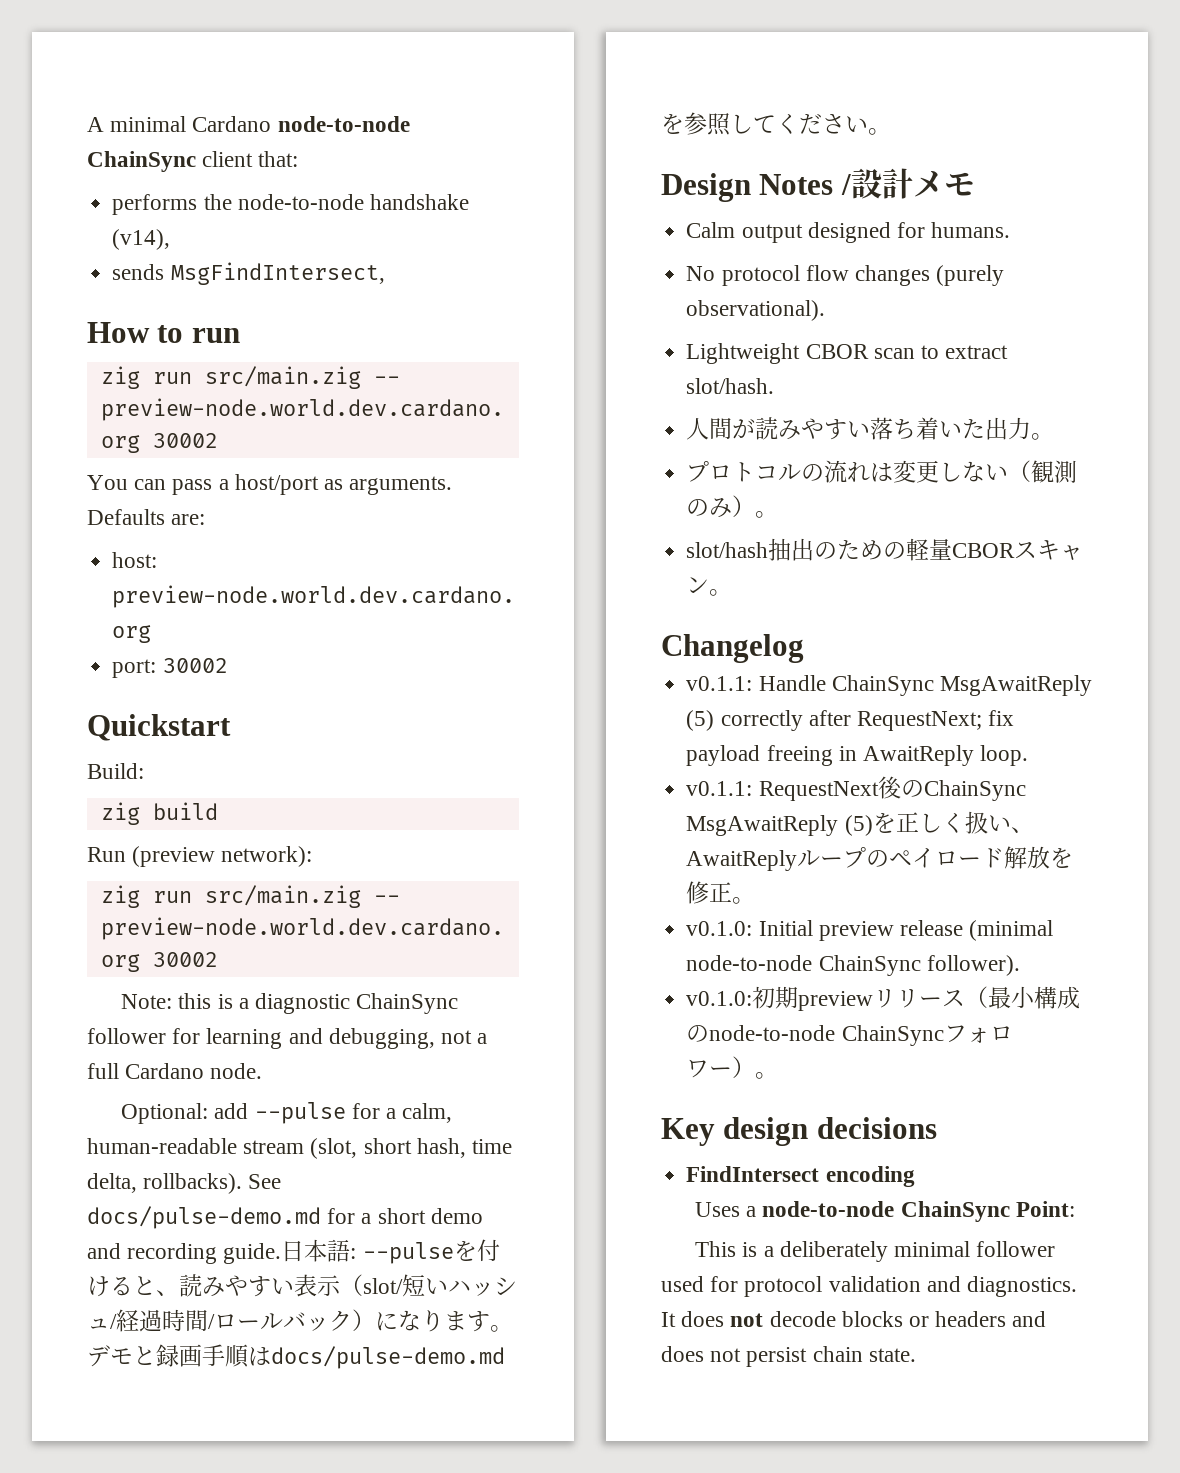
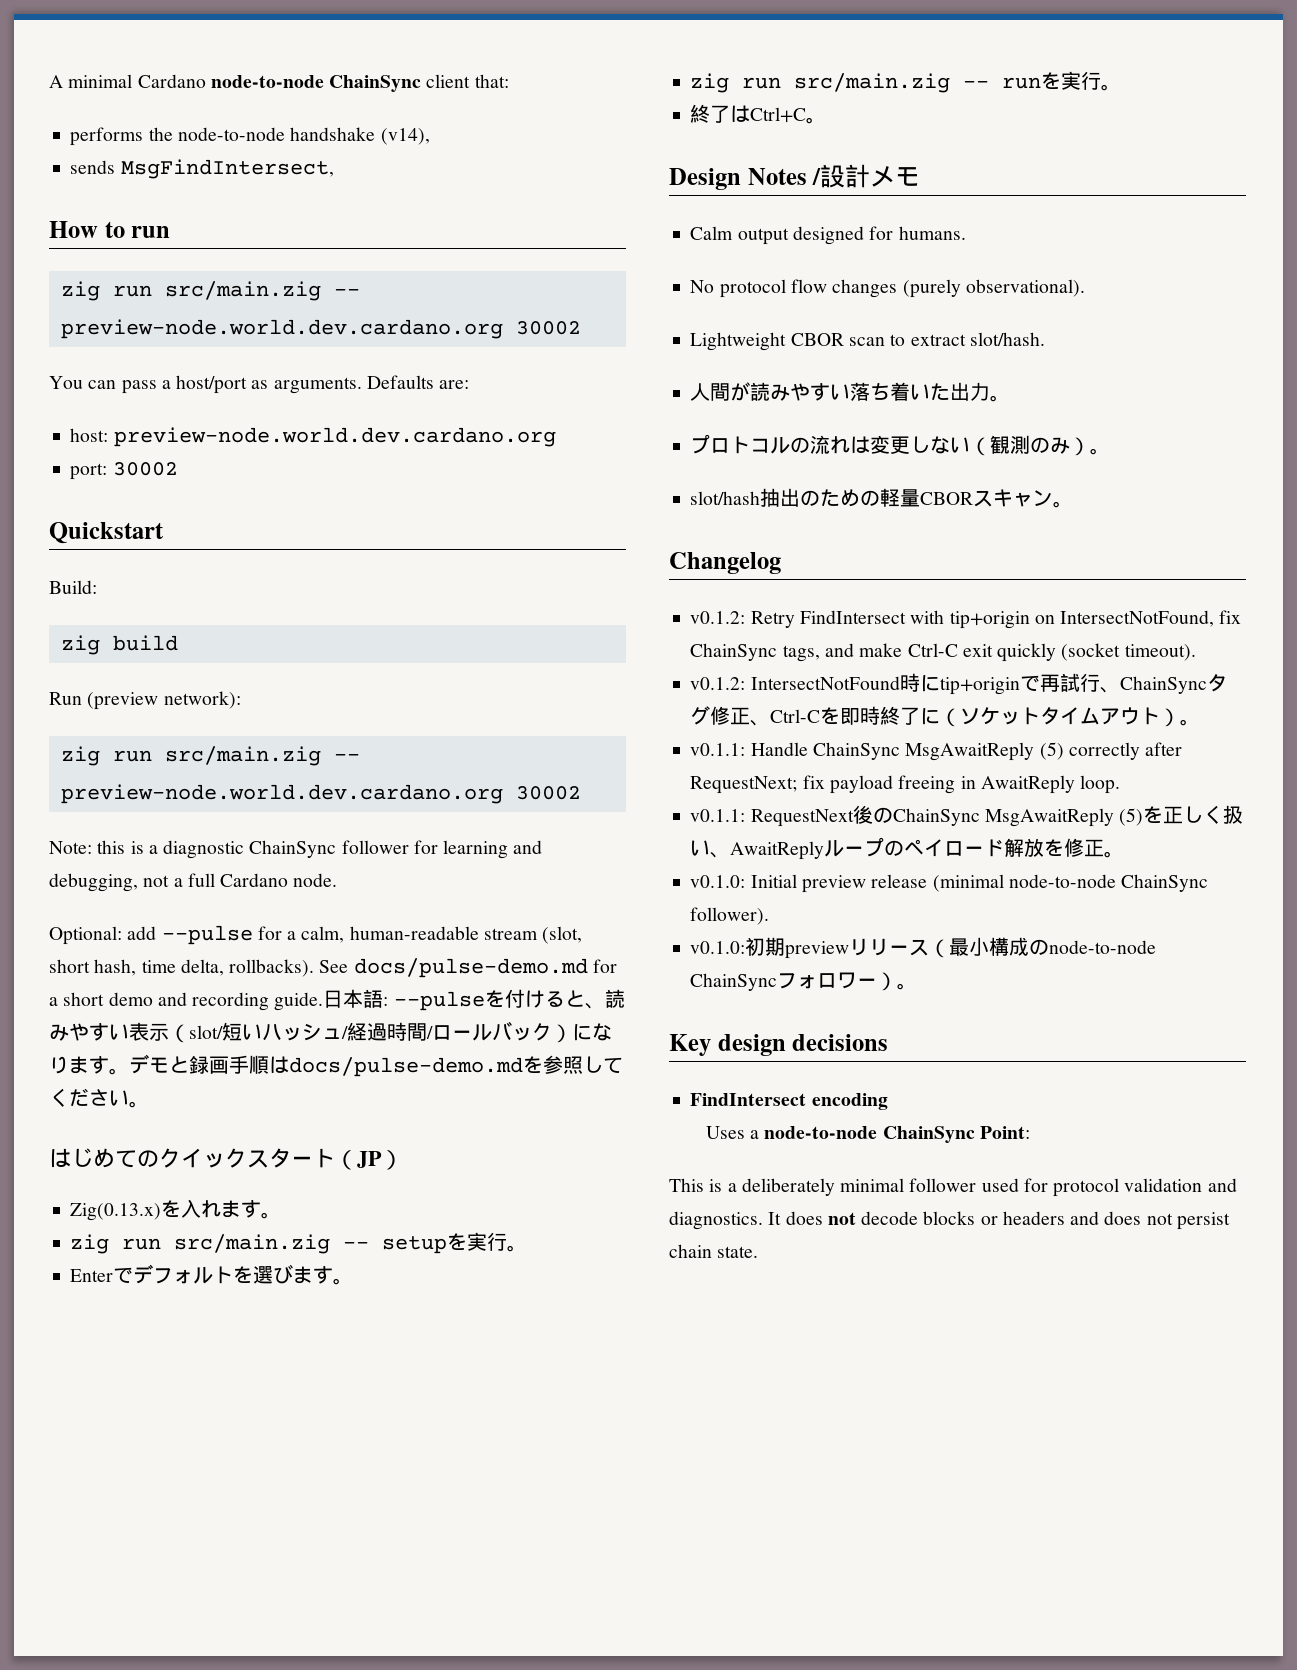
+ はじめてのクイックスタート（JP）
+ Zig(0.13.x)を入れます。
+ zig run src/main.zig -- setupを実行。
+ Enterでデフォルトを選びます。
+ zig run src/main.zig -- runを実行。
+ 終了はCtrl+C。
+ v0.1.2: Retry FindIntersect with tip+origin on IntersectNotFound, fix ChainSync tags, and make Ctrl-C exit quickly (socket timeout).
+ v0.1.2: IntersectNotFound時にtip+originで再試行、ChainSyncタグ修正、Ctrl-Cを即時終了に（ソケットタイムアウト）。

